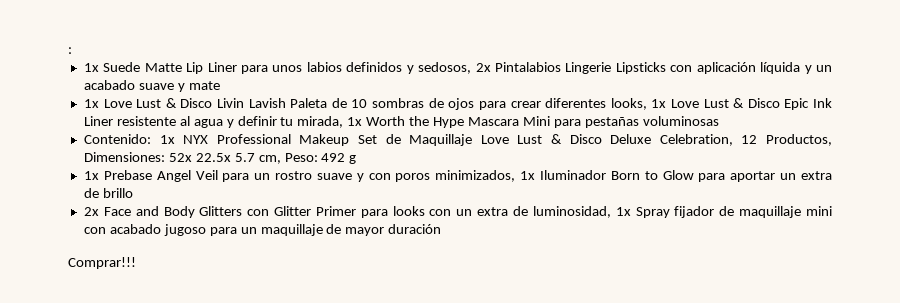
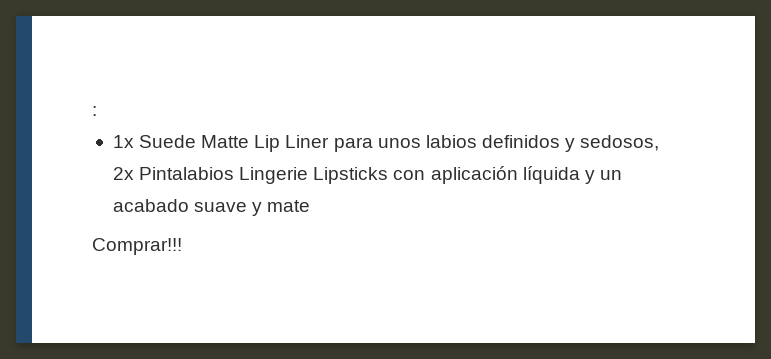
- 1x Love Lust & Disco Livin Lavish Paleta de 10 sombras de ojos para crear diferentes looks, 1x Love Lust & Disco Epic Ink Liner resistente al agua y definir tu mirada, 1x Worth the Hype Mascara Mini para pestañas voluminosas
- Contenido: 1x NYX Professional Makeup Set de Maquillaje Love Lust & Disco Deluxe Celebration, 12 Productos, Dimensiones: 52x 22.5x 5.7 cm, Peso: 492 g
- 1x Prebase Angel Veil para un rostro suave y con poros minimizados, 1x Iluminador Born to Glow para aportar un extra de brillo
- 2x Face and Body Glitters con Glitter Primer para looks con un extra de luminosidad, 1x Spray fijador de maquillaje mini con acabado jugoso para un maquillaje de mayor duración

